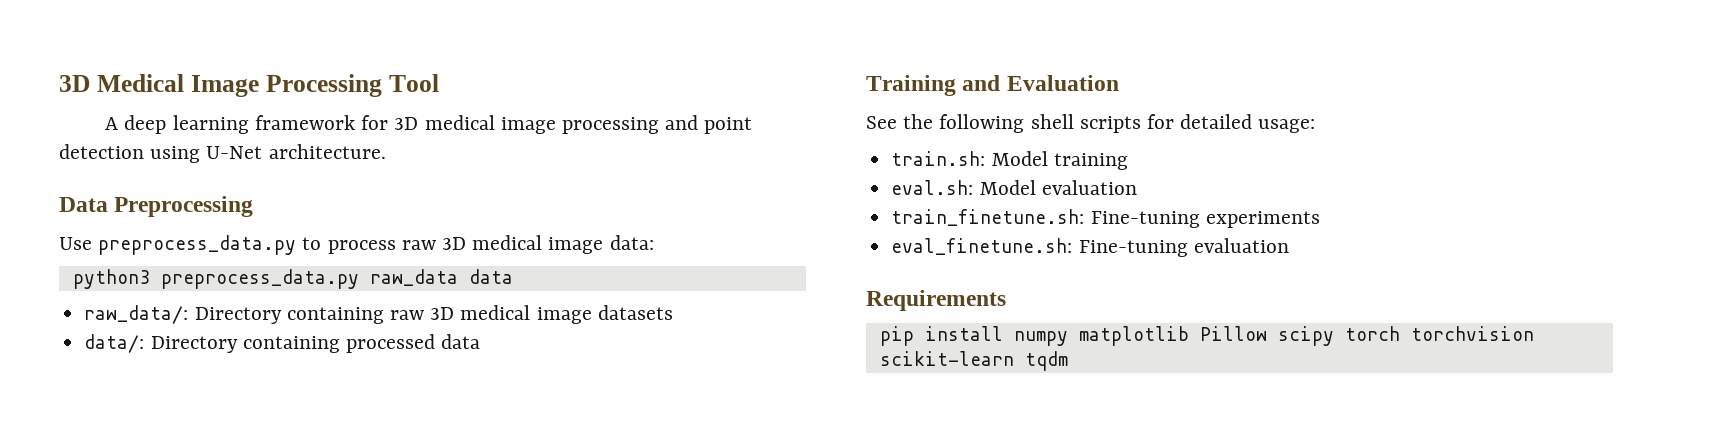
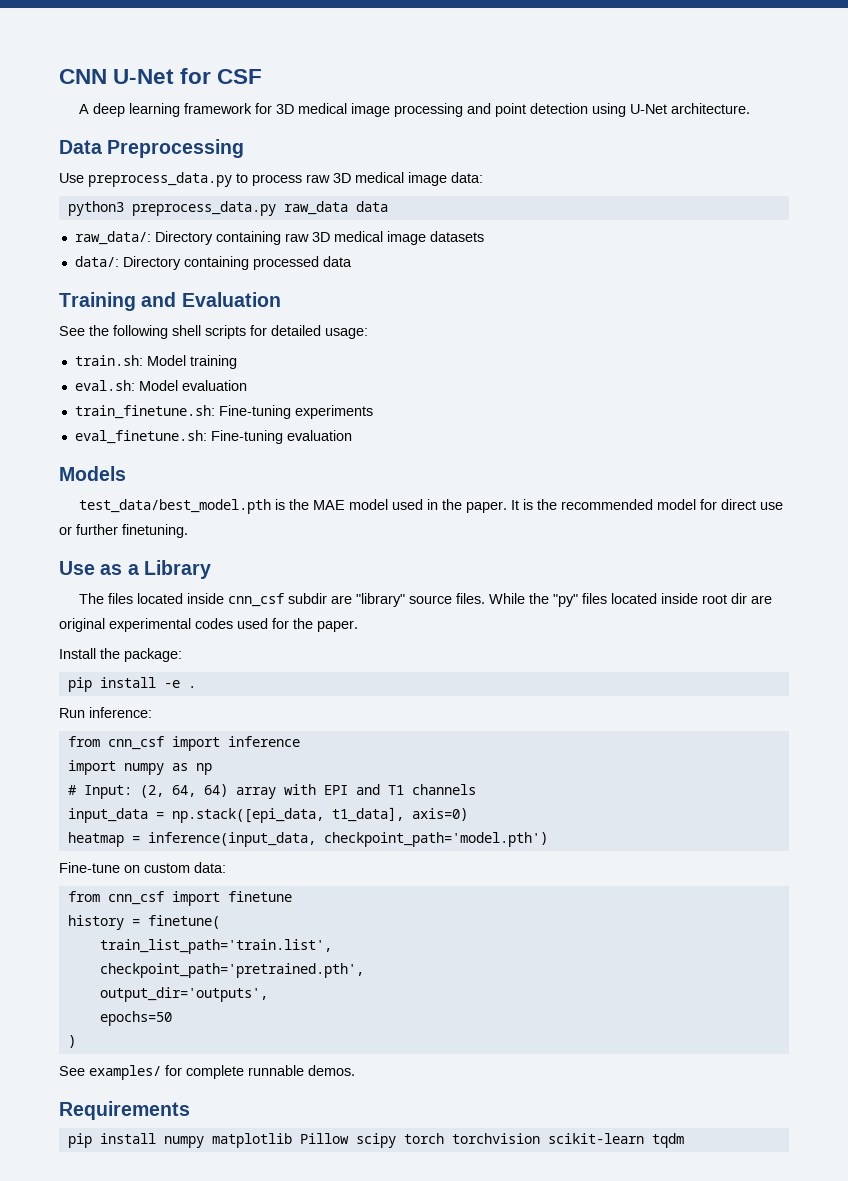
- 3D Medical Image Processing Tool
+ CNN U-Net for CSF
+ Models
+ test_data/best_model.pth is the MAE model used in the paper. It is the recommended model for direct use or further finetuning.
+ Use as a Library
+ The files located inside cnn_csf subdir are "library" source files. While the "py" files located inside root dir are original experimental codes used for the paper.
+ Install the package:
+ pip install -e .
+ Run inference:
+ from cnn_csf import inference
+ import numpy as np
+ # Input: (2, 64, 64) array with EPI and T1 channels
+ input_data = np.stack([epi_data, t1_data], axis=0)
+ heatmap = inference(input_data, checkpoint_path='model.pth')
+ Fine-tune on custom data:
+ from cnn_csf import finetune
+ history = finetune(
+ train_list_path='train.list',
+ checkpoint_path='pretrained.pth',
+ output_dir='outputs',
+ epochs=50
+ )
+ See examples/ for complete runnable demos.

